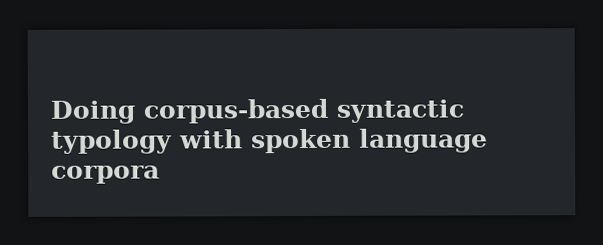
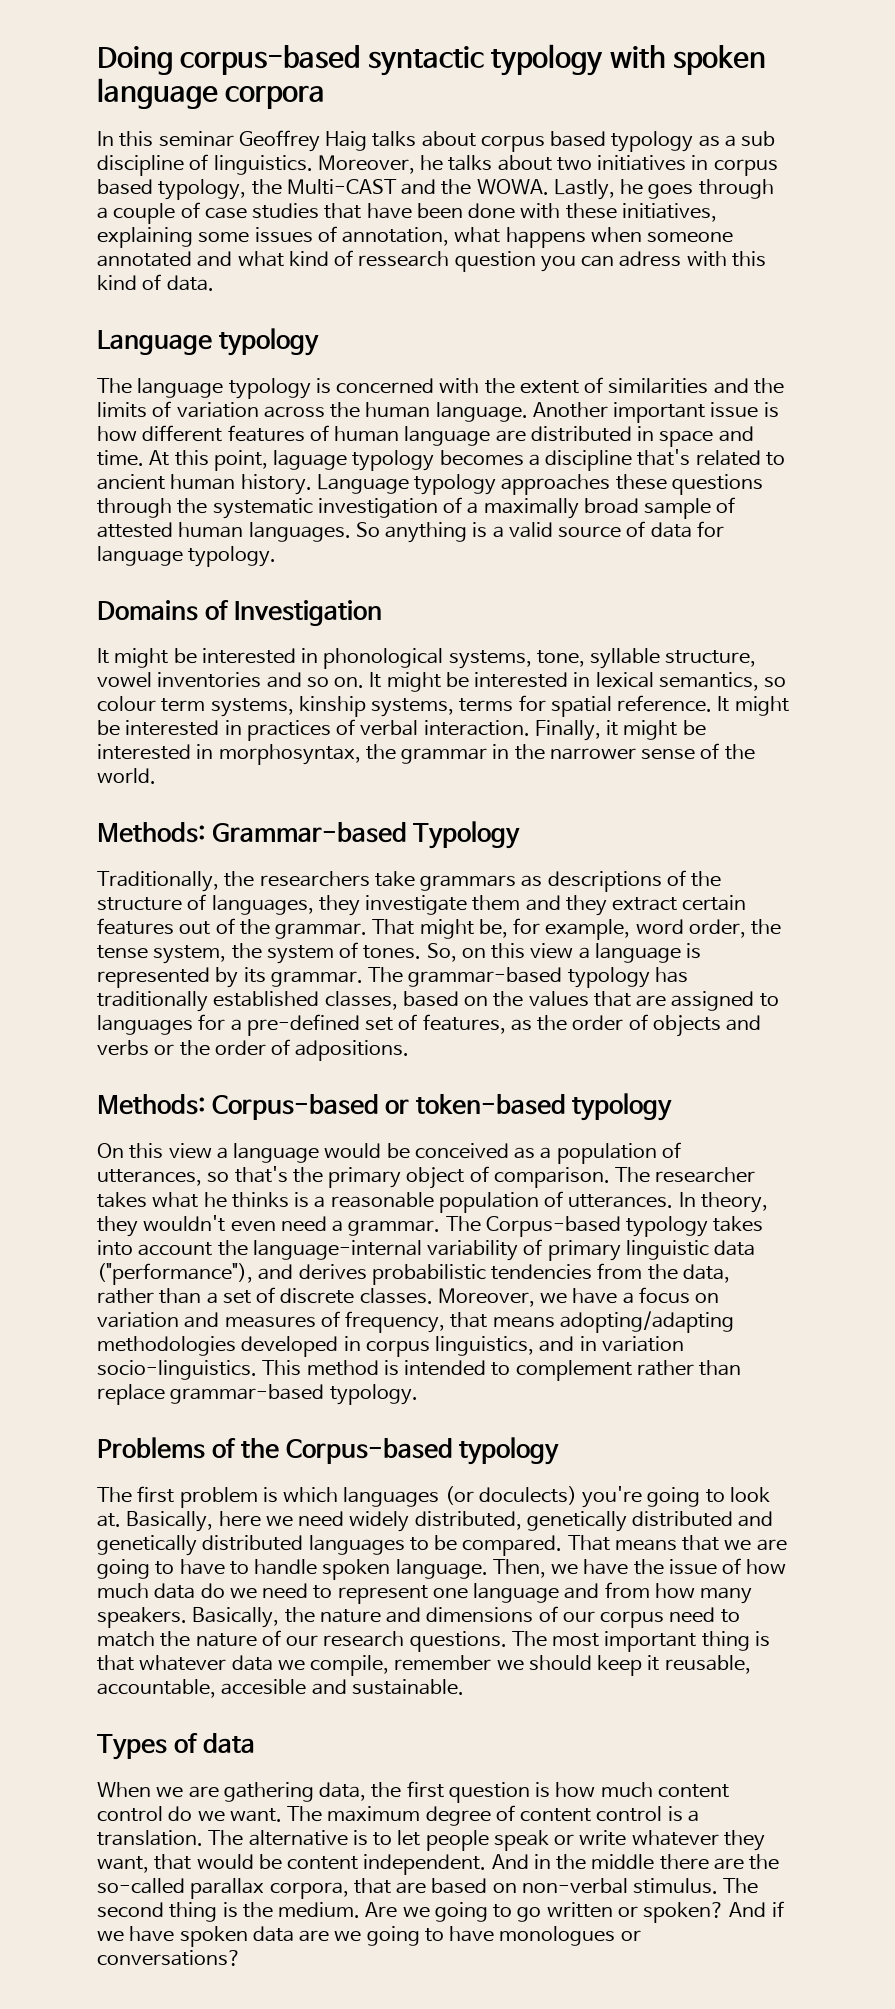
+ In this seminar Geoffrey Haig talks about corpus based typology as a sub discipline of linguistics. Moreover, he talks about two initiatives in corpus based typology, the Multi-CAST and the WOWA. Lastly, he goes through a couple of case studies that have been done with these initiatives, explaining some issues of annotation, what happens when someone annotated and what kind of ressearch question you can adress with this kind of data.
+ Language typology
+ The language typology is concerned with the extent of similarities and the limits of variation across the human language. Another important issue is how different features of human language are distributed in space and time. At this point, laguage typology becomes a discipline that's related to ancient human history. Language typology approaches these questions through the systematic investigation of a maximally broad sample of attested human languages. So anything is a valid source of data for language typology.
+ Domains of Investigation
+ It might be interested in phonological systems, tone, syllable structure, vowel inventories and so on. It might be interested in lexical semantics, so colour term systems, kinship systems, terms for spatial reference. It might be interested in practices of verbal interaction. Finally, it might be interested in morphosyntax, the grammar in the narrower sense of the world.
+ Methods: Grammar-based Typology
+ Traditionally, the researchers take grammars as descriptions of the structure of languages, they investigate them and they extract certain features out of the grammar. That might be, for example, word order, the tense system, the system of tones. So, on this view a language is represented by its grammar. The grammar-based typology has traditionally established classes, based on the values that are assigned to languages for a pre-defined set of features, as the order of objects and verbs or the order of adpositions.
+ Methods: Corpus-based or token-based typology
+ On this view a language would be conceived as a population of utterances, so that's the primary object of comparison. The researcher takes what he thinks is a reasonable population of utterances. In theory, they wouldn't even need a grammar. The Corpus-based typology takes into account the language-internal variability of primary linguistic data ("performance"), and derives probabilistic tendencies from the data, rather than a set of discrete classes. Moreover, we have a focus on variation and measures of frequency, that means adopting/adapting methodologies developed in corpus linguistics, and in variation socio-linguistics. This method is intended to complement rather than replace grammar-based typology.
+ Problems of the Corpus-based typology
+ The first problem is which languages (or doculects) you're going to look at. Basically, here we need widely distributed, genetically distributed and genetically distributed languages to be compared. That means that we are going to have to handle spoken language. Then, we have the issue of how much data do we need to represent one language and from how many speakers. Basically, the nature and dimensions of our corpus need to match the nature of our research questions. The most important thing is that whatever data we compile, remember we should keep it reusable, accountable, accesible and sustainable.
+ Types of data
+ When we are gathering data, the first question is how much content control do we want. The maximum degree of content control is a translation. The alternative is to let people speak or write whatever they want, that would be content independent. And in the middle there are the so-called parallax corpora, that are based on non-verbal stimulus. The second thing is the medium. Are we going to go written or spoken? And if we have spoken data are we going to have monologues or conversations?

